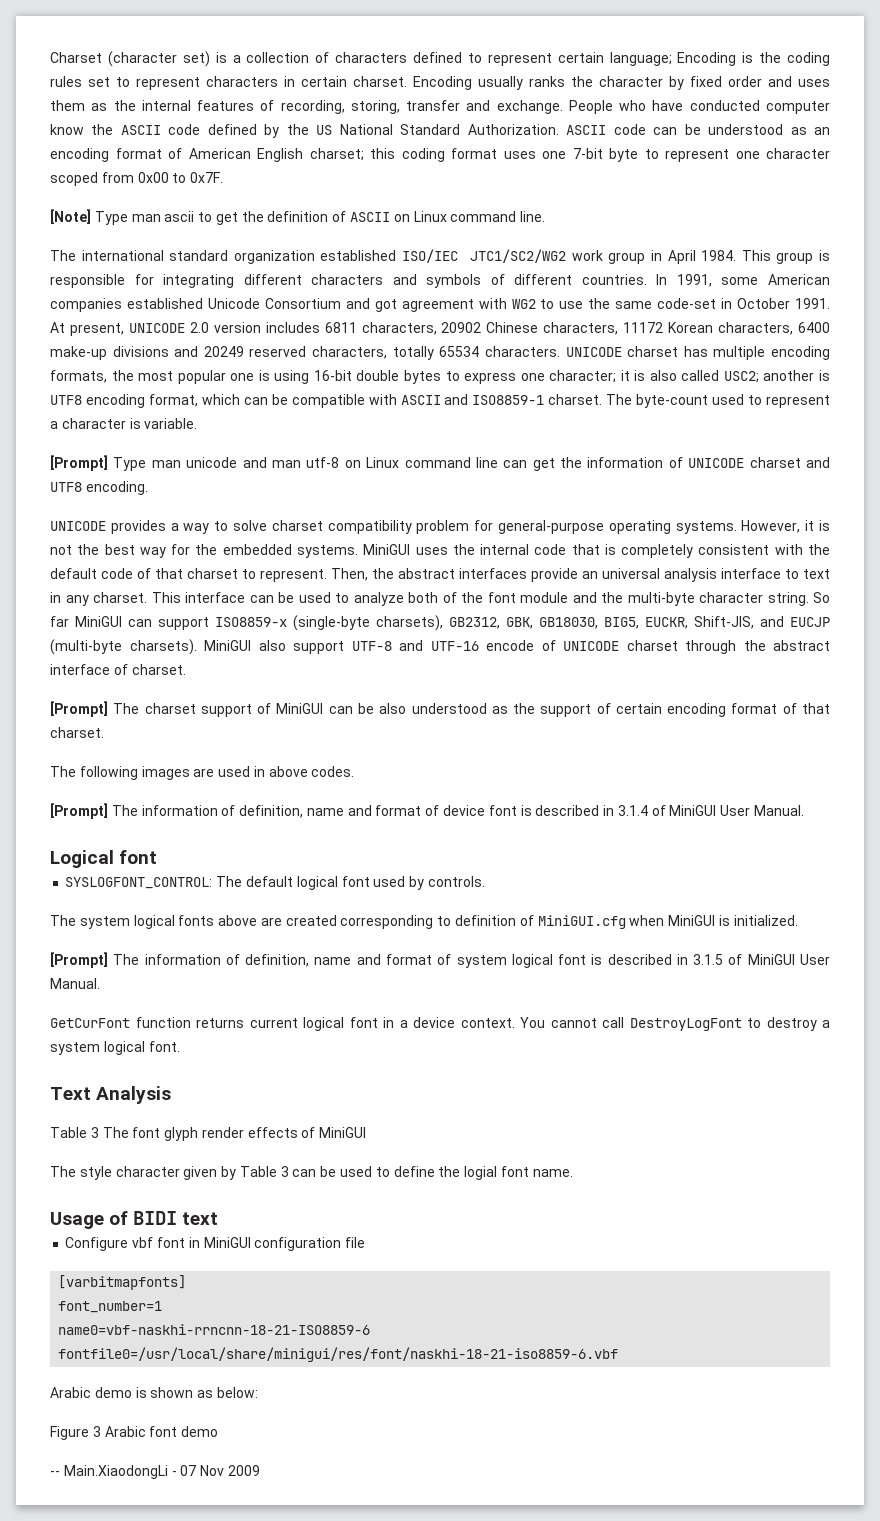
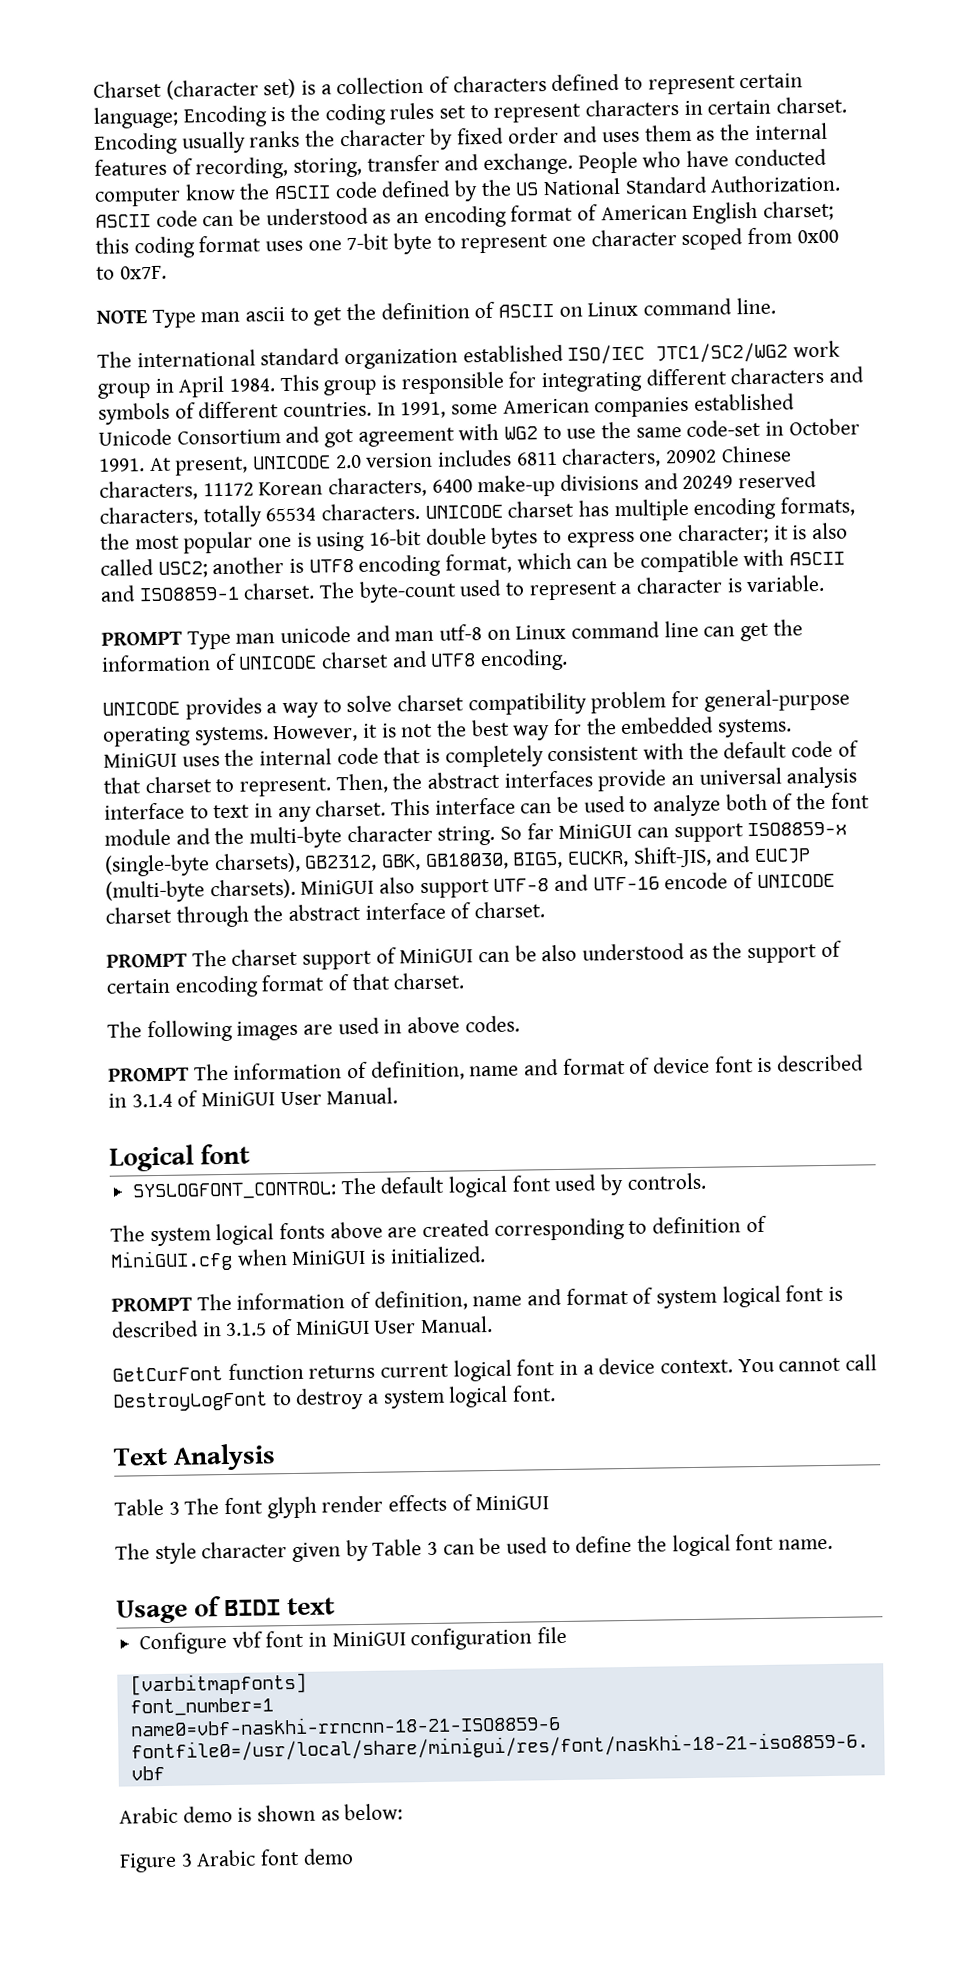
- [Note] Type man ascii to get the definition of ASCII on Linux command line.
+ NOTE Type man ascii to get the definition of ASCII on Linux command line.
- [Prompt] Type man unicode and man utf-8 on Linux command line can get the information of UNICODE charset and UTF8 encoding.
+ PROMPT Type man unicode and man utf-8 on Linux command line can get the information of UNICODE charset and UTF8 encoding.
- [Prompt] The charset support of MiniGUI can be also understood as the support of certain encoding format of that charset.
+ PROMPT The charset support of MiniGUI can be also understood as the support of certain encoding format of that charset.
- [Prompt] The information of definition, name and format of device font is described in 3.1.4 of MiniGUI User Manual.
+ PROMPT The information of definition, name and format of device font is described in 3.1.4 of MiniGUI User Manual.
- [Prompt] The information of definition, name and format of system logical font is described in 3.1.5 of MiniGUI User Manual.
+ PROMPT The information of definition, name and format of system logical font is described in 3.1.5 of MiniGUI User Manual.
- The style character given by Table 3 can be used to define the logial font name.
+ The style character given by Table 3 can be used to define the logical font name.
- -- Main.XiaodongLi - 07 Nov 2009

